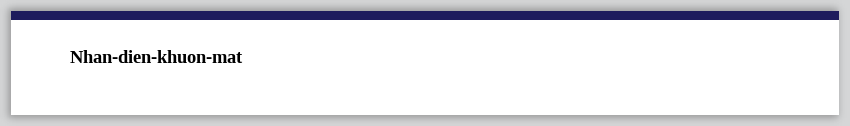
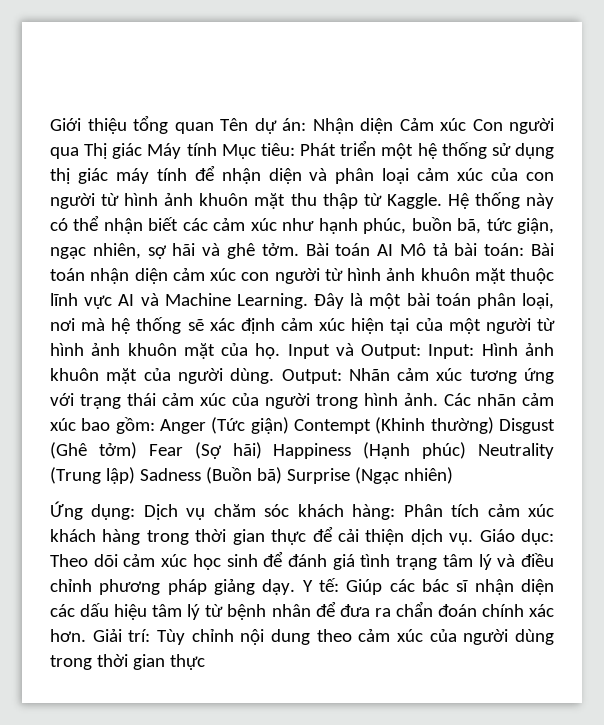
- Nhan-dien-khuon-mat
+ Giới thiệu tổng quan Tên dự án: Nhận diện Cảm xúc Con người qua Thị giác Máy tính Mục tiêu: Phát triển một hệ thống sử dụng thị giác máy tính để nhận diện và phân loại cảm xúc của con người từ hình ảnh khuôn mặt thu thập từ Kaggle. Hệ thống này có thể nhận biết các cảm xúc như hạnh phúc, buồn bã, tức giận, ngạc nhiên, sợ hãi và ghê tởm. Bài toán AI Mô tả bài toán: Bài toán nhận diện cảm xúc con người từ hình ảnh khuôn mặt thuộc lĩnh vực AI và Machine Learning. Đây là một bài toán phân loại, nơi mà hệ thống sẽ xác định cảm xúc hiện tại của một người từ hình ảnh khuôn mặt của họ. Input và Output: Input: Hình ảnh khuôn mặt của người dùng. Output: Nhãn cảm xúc tương ứng với trạng thái cảm xúc của người trong hình ảnh. Các nhãn cảm xúc bao gồm: Anger (Tức giận) Contempt (Khinh thường) Disgust (Ghê tởm) Fear (Sợ hãi) Happiness (Hạnh phúc) Neutrality (Trung lập) Sadness (Buồn bã) Surprise (Ngạc nhiên)
+ Ứng dụng: Dịch vụ chăm sóc khách hàng: Phân tích cảm xúc khách hàng trong thời gian thực để cải thiện dịch vụ. Giáo dục: Theo dõi cảm xúc học sinh để đánh giá tình trạng tâm lý và điều chỉnh phương pháp giảng dạy. Y tế: Giúp các bác sĩ nhận diện các dấu hiệu tâm lý từ bệnh nhân để đưa ra chẩn đoán chính xác hơn. Giải trí: Tùy chỉnh nội dung theo cảm xúc của người dùng trong thời gian thực

